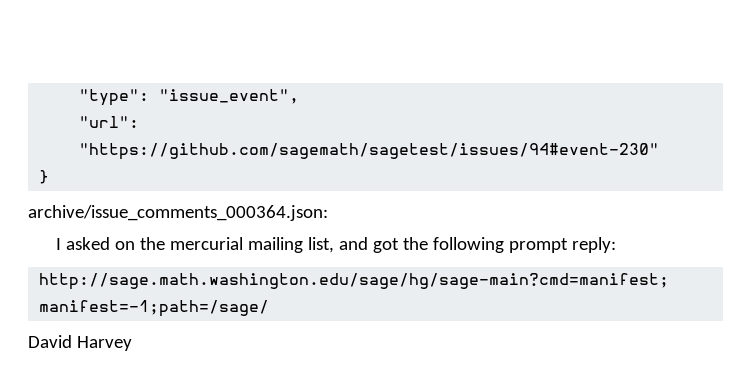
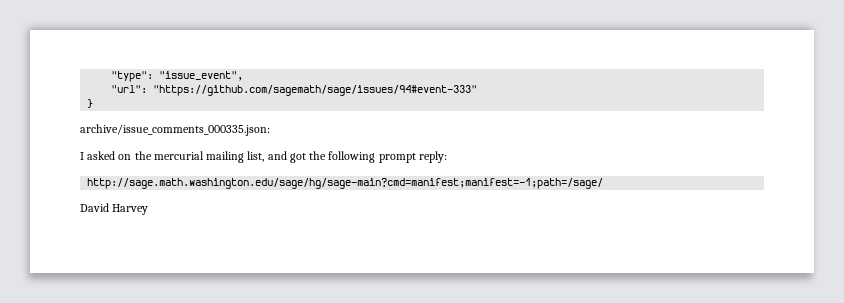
- "url": "https://github.com/sagemath/sagetest/issues/94#event-230"
+ "url": "https://github.com/sagemath/sage/issues/94#event-333"
- archive/issue_comments_000364.json:
+ archive/issue_comments_000335.json:

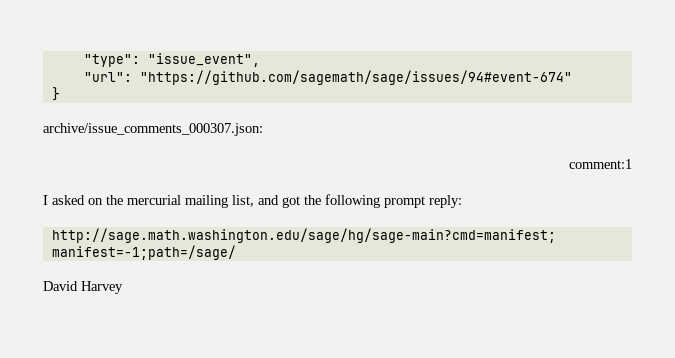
- "url": "https://github.com/sagemath/sage/issues/94#event-333"
+ "url": "https://github.com/sagemath/sage/issues/94#event-674"
- archive/issue_comments_000335.json:
+ archive/issue_comments_000307.json:
+ comment:1

